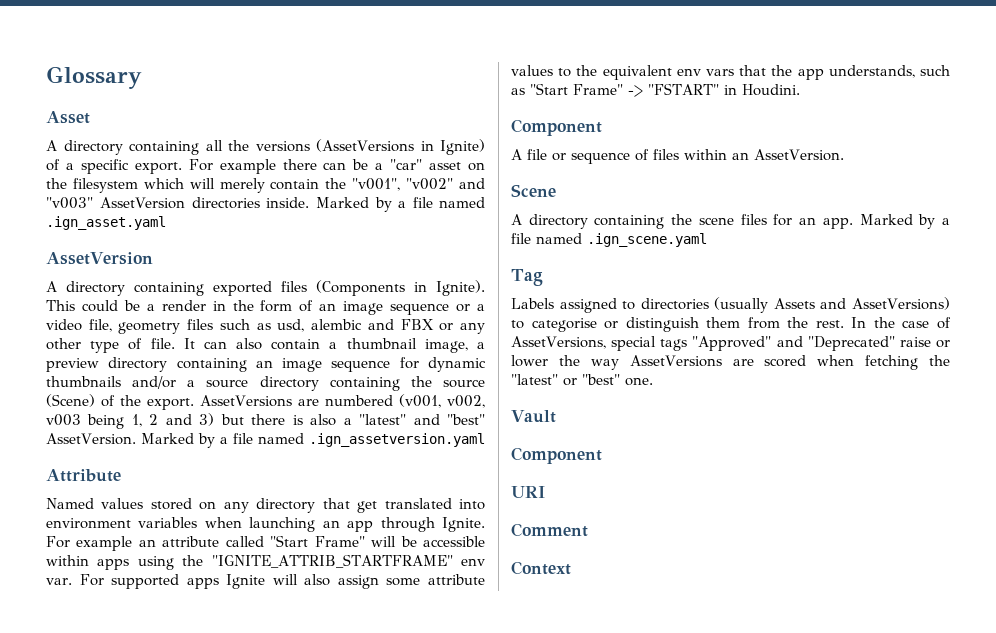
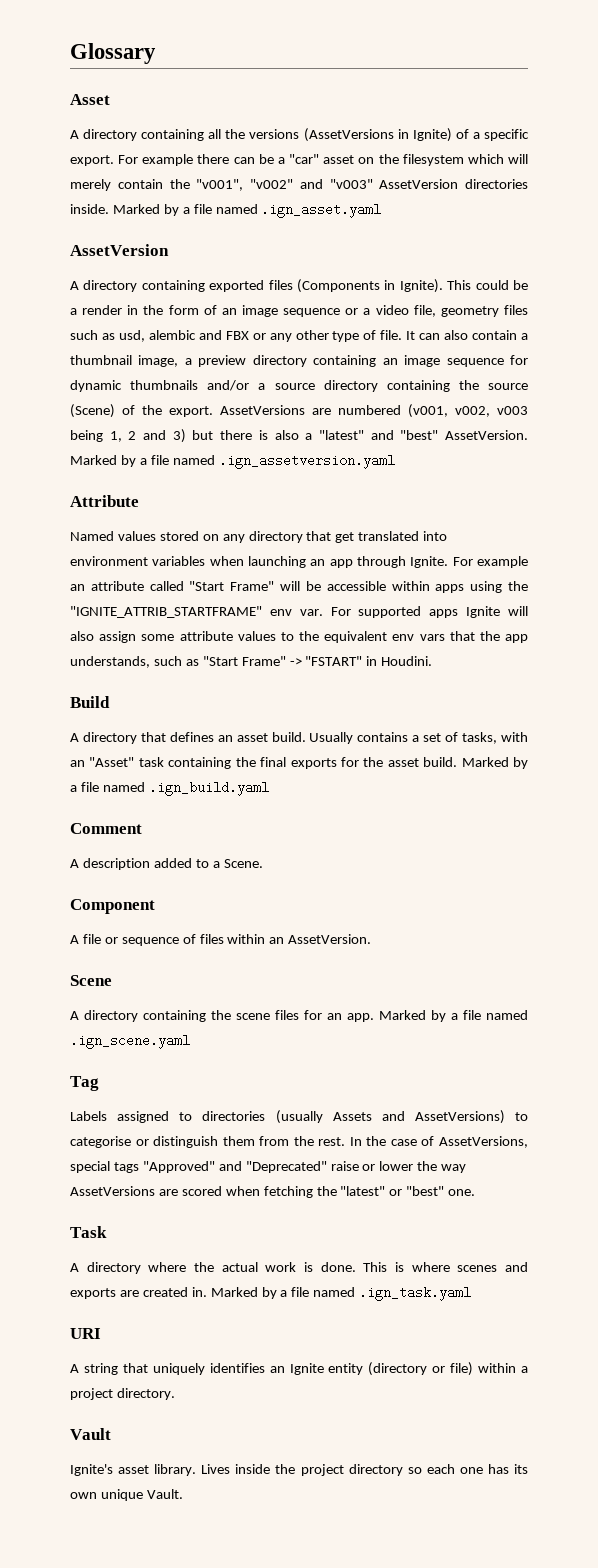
+ Build
+ A directory that defines an asset build. Usually contains a set of tasks, with an "Asset" task containing the final exports for the asset build. Marked by a file named .ign_build.yaml
+ Comment
+ A description added to a Scene.
+ Task
+ A directory where the actual work is done. This is where scenes and exports are created in. Marked by a file named .ign_task.yaml
+ URI
+ A string that uniquely identifies an Ignite entity (directory or file) within a project directory.
  Vault
- Component
- URI
- Comment
- Context
+ Ignite's asset library. Lives inside the project directory so each one has its own unique Vault.

